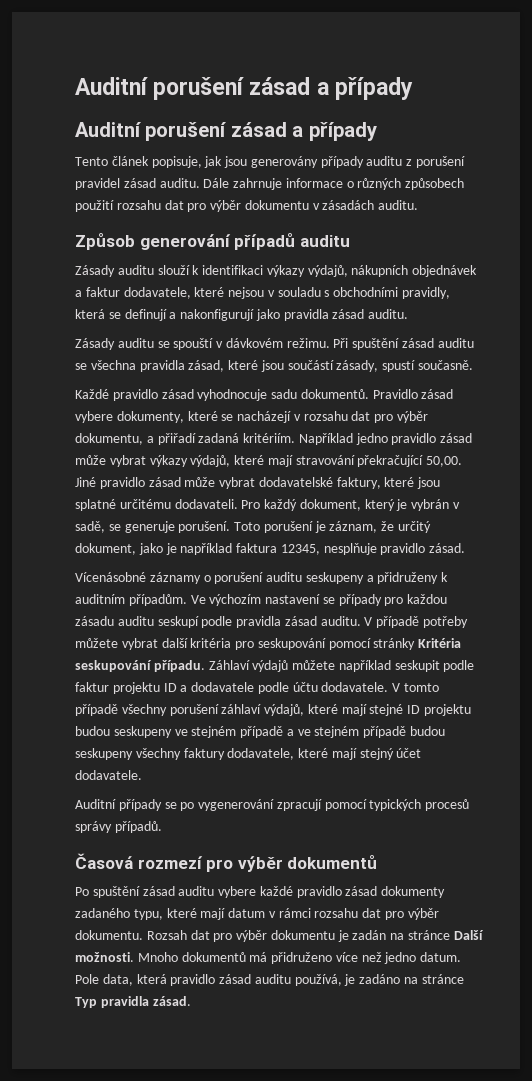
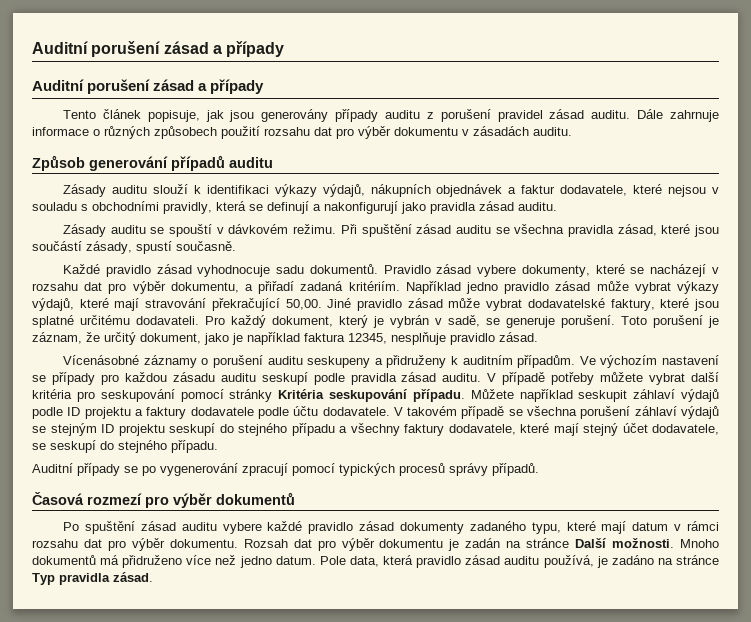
- Záhlaví výdajů můžete například seskupit podle faktur projektu ID a dodavatele podle účtu dodavatele.
+ Můžete například seskupit záhlaví výdajů podle ID projektu a faktury dodavatele podle účtu dodavatele.
- V tomto případě všechny porušení záhlaví výdajů, které mají stejné ID projektu budou seskupeny ve stejném případě a ve stejném případě budou seskupeny všechny faktury dodavatele, které mají stejný účet dodavatele.
+ V takovém případě se všechna porušení záhlaví výdajů se stejným ID projektu seskupí do stejného případu a všechny faktury dodavatele, které mají stejný účet dodavatele, se seskupí do stejného případu.

